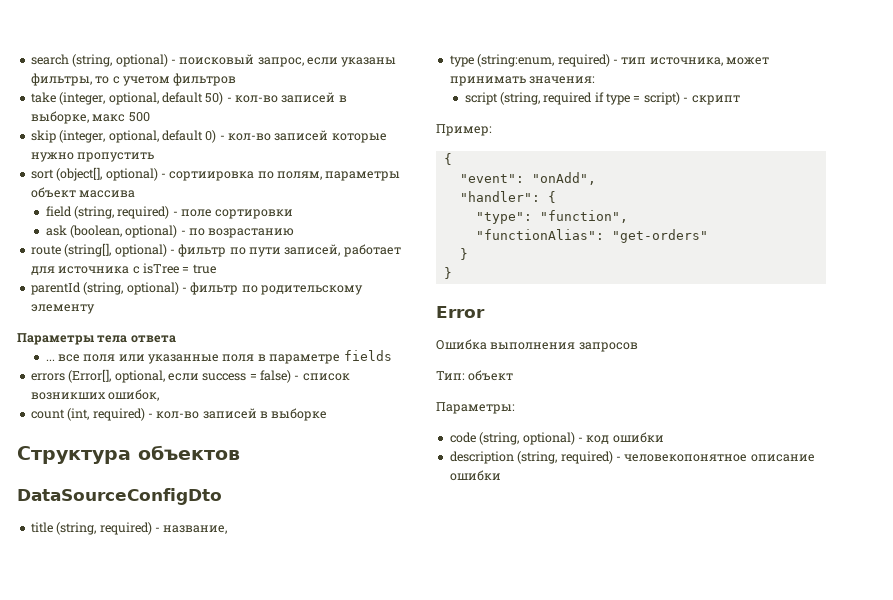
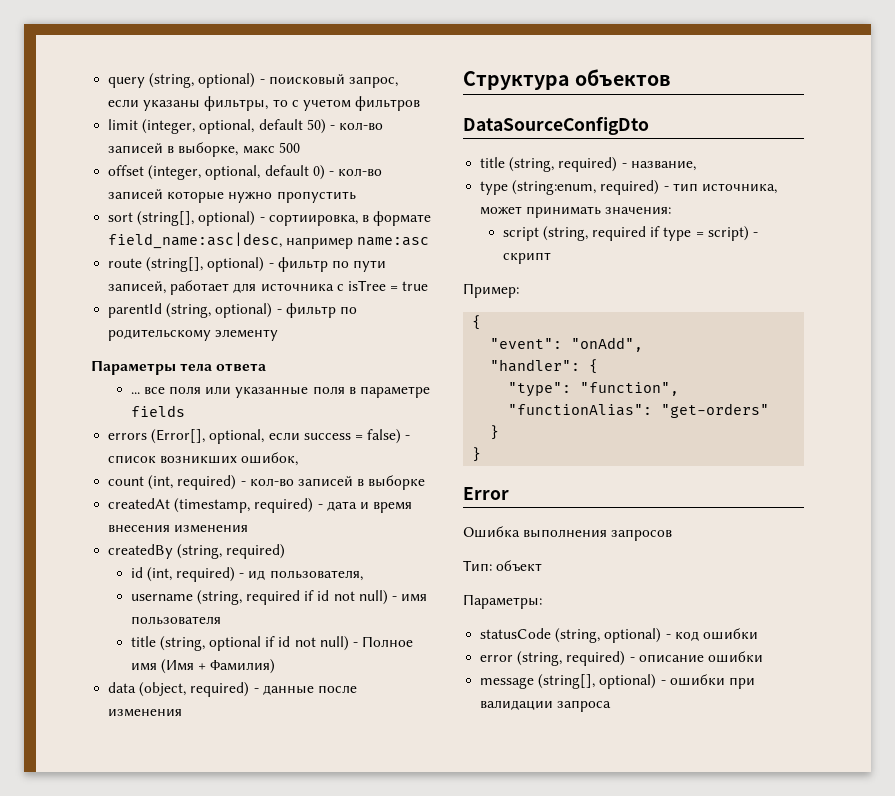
- search (string, optional) - поисковый запрос, если указаны фильтры, то с учетом фильтров
+ query (string, optional) - поисковый запрос, если указаны фильтры, то с учетом фильтров
- take (integer, optional, default 50) - кол-во записей в выборке, макс 500
+ limit (integer, optional, default 50) - кол-во записей в выборке, макс 500
- skip (integer, optional, default 0) - кол-во записей которые нужно пропустить
+ offset (integer, optional, default 0) - кол-во записей которые нужно пропустить
- sort (object[], optional) - сортиировка по полям, параметры объект массива
- field (string, required) - поле сортировки
- ask (boolean, optional) - по возрастанию
+ sort (string[], optional) - сортиировка, в формате field_name:asc|desc, например name:asc
+ createdAt (timestamp, required) - дата и время внесения изменения
+ createdBy (string, required)
+ id (int, required) - ид пользователя,
+ username (string, required if id not null) - имя пользователя
+ title (string, optional if id not null) - Полное имя (Имя + Фамилия)
+ data (object, required) - данные после изменения
- code (string, optional) - код ошибки
+ statusCode (string, optional) - код ошибки
- description (string, required) - человекопонятное описание ошибки
+ error (string, required) - описание ошибки
+ message (string[], optional) - ошибки при валидации запроса

